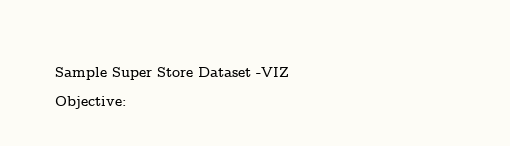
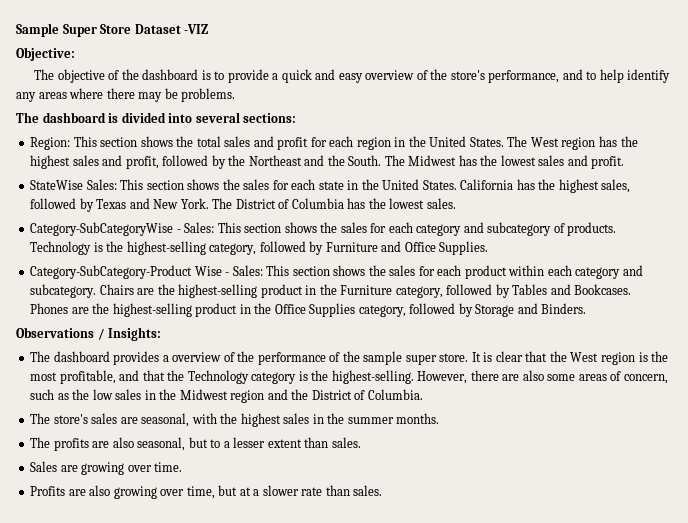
+ The objective of the dashboard is to provide a quick and easy overview of the store's performance, and to help identify any areas where there may be problems.
+ The dashboard is divided into several sections:
+ Region: This section shows the total sales and profit for each region in the United States. The West region has the highest sales and profit, followed by the Northeast and the South. The Midwest has the lowest sales and profit.
+ StateWise Sales: This section shows the sales for each state in the United States. California has the highest sales, followed by Texas and New York. The District of Columbia has the lowest sales.
+ Category-SubCategoryWise - Sales: This section shows the sales for each category and subcategory of products. Technology is the highest-selling category, followed by Furniture and Office Supplies.
+ Category-SubCategory-Product Wise - Sales: This section shows the sales for each product within each category and subcategory. Chairs are the highest-selling product in the Furniture category, followed by Tables and Bookcases. Phones are the highest-selling product in the Office Supplies category, followed by Storage and Binders.
+ Observations / Insights:
+ The dashboard provides a overview of the performance of the sample super store. It is clear that the West region is the most profitable, and that the Technology category is the highest-selling. However, there are also some areas of concern, such as the low sales in the Midwest region and the District of Columbia.
+ The store's sales are seasonal, with the highest sales in the summer months.
+ The profits are also seasonal, but to a lesser extent than sales.
+ Sales are growing over time.
+ Profits are also growing over time, but at a slower rate than sales.

